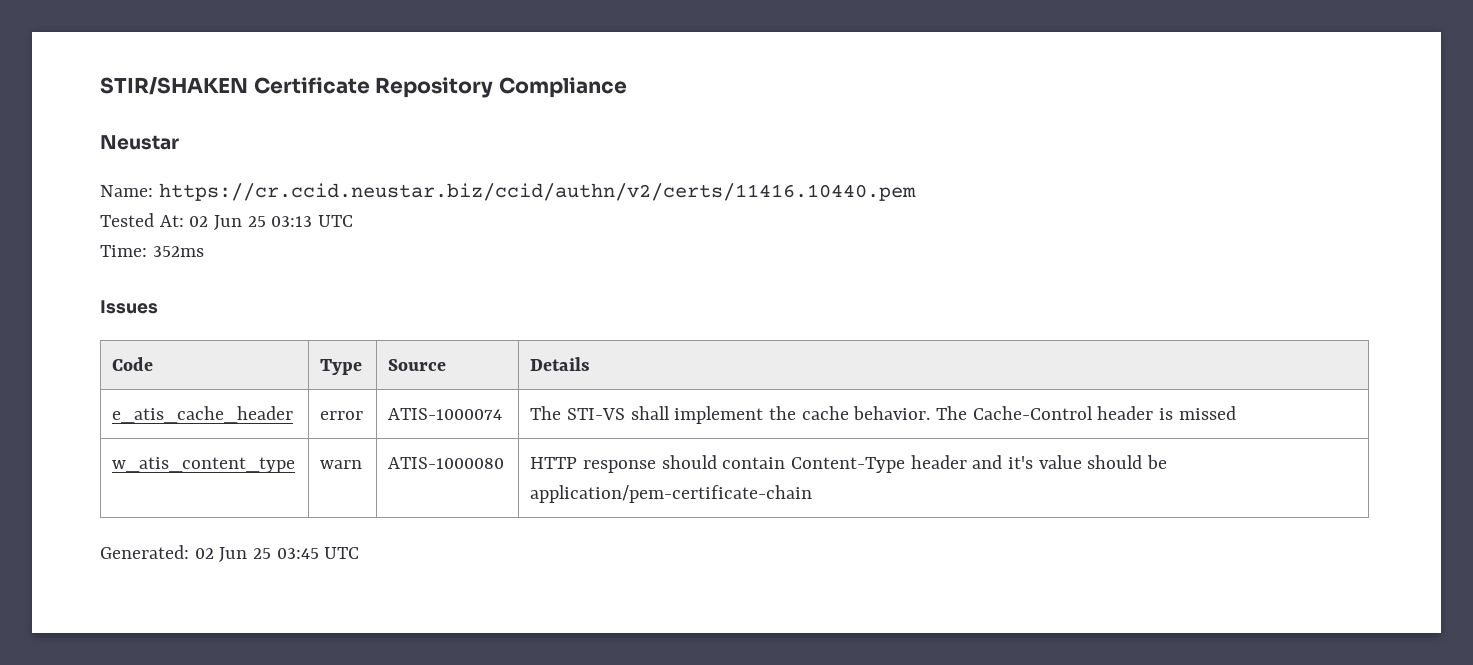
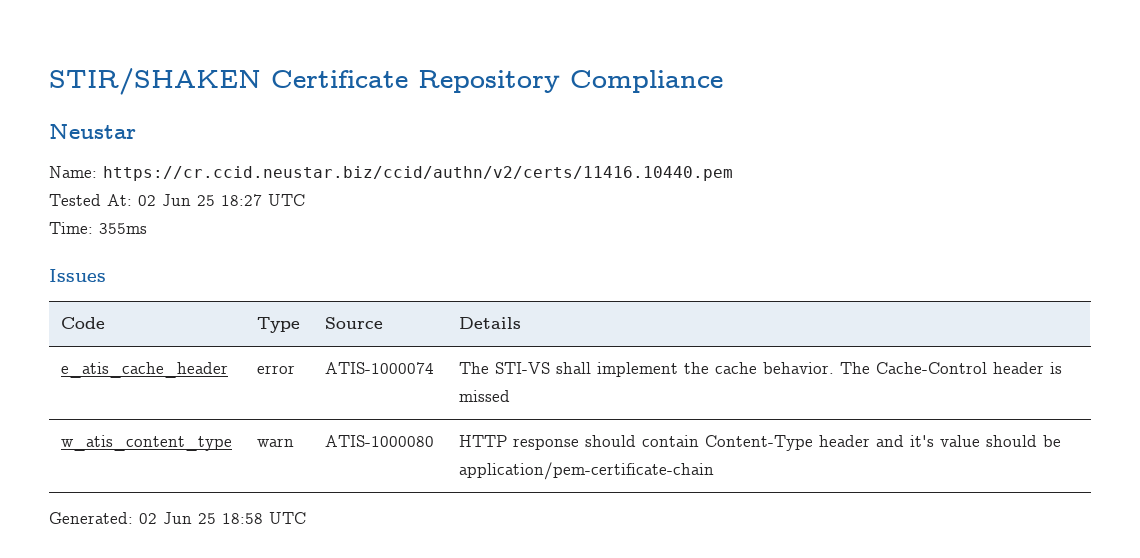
- Tested At: 02 Jun 25 03:13 UTC
+ Tested At: 02 Jun 25 18:27 UTC
- Time: 352ms
+ Time: 355ms
- Generated: 02 Jun 25 03:45 UTC
+ Generated: 02 Jun 25 18:58 UTC

